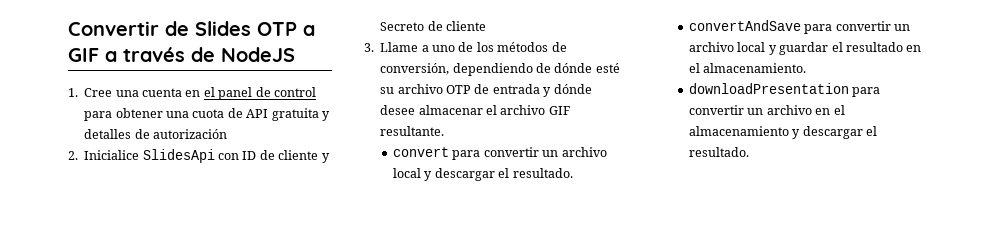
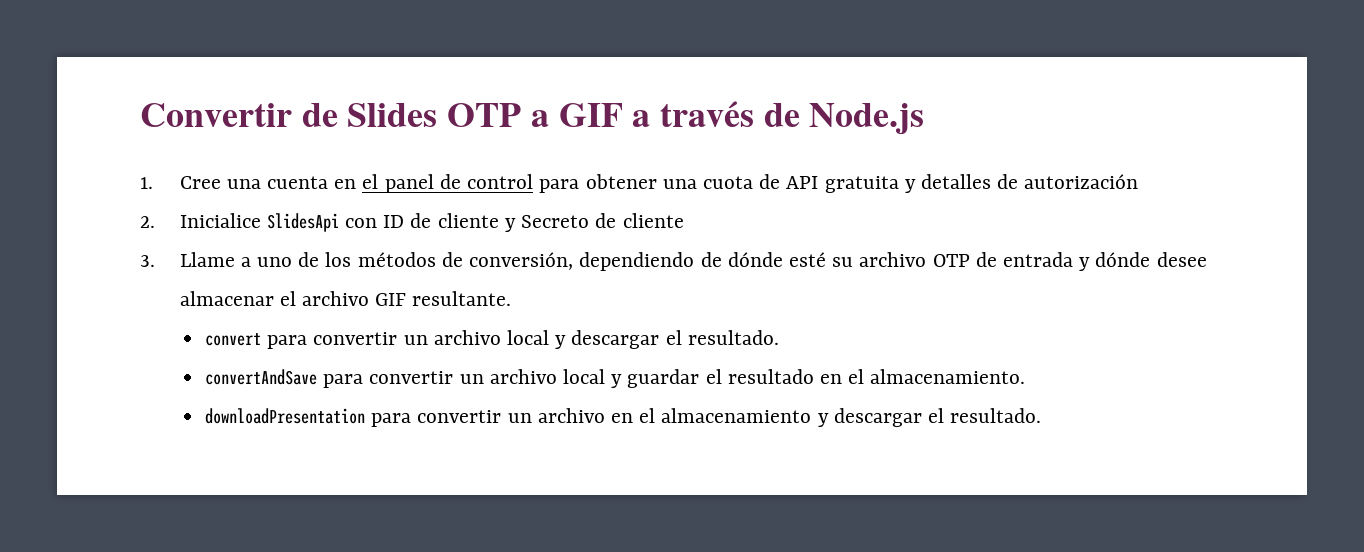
- Convertir de Slides OTP a GIF a través de NodeJS
+ Convertir de Slides OTP a GIF a través de Node.js

